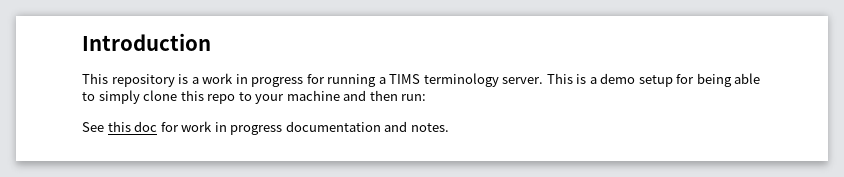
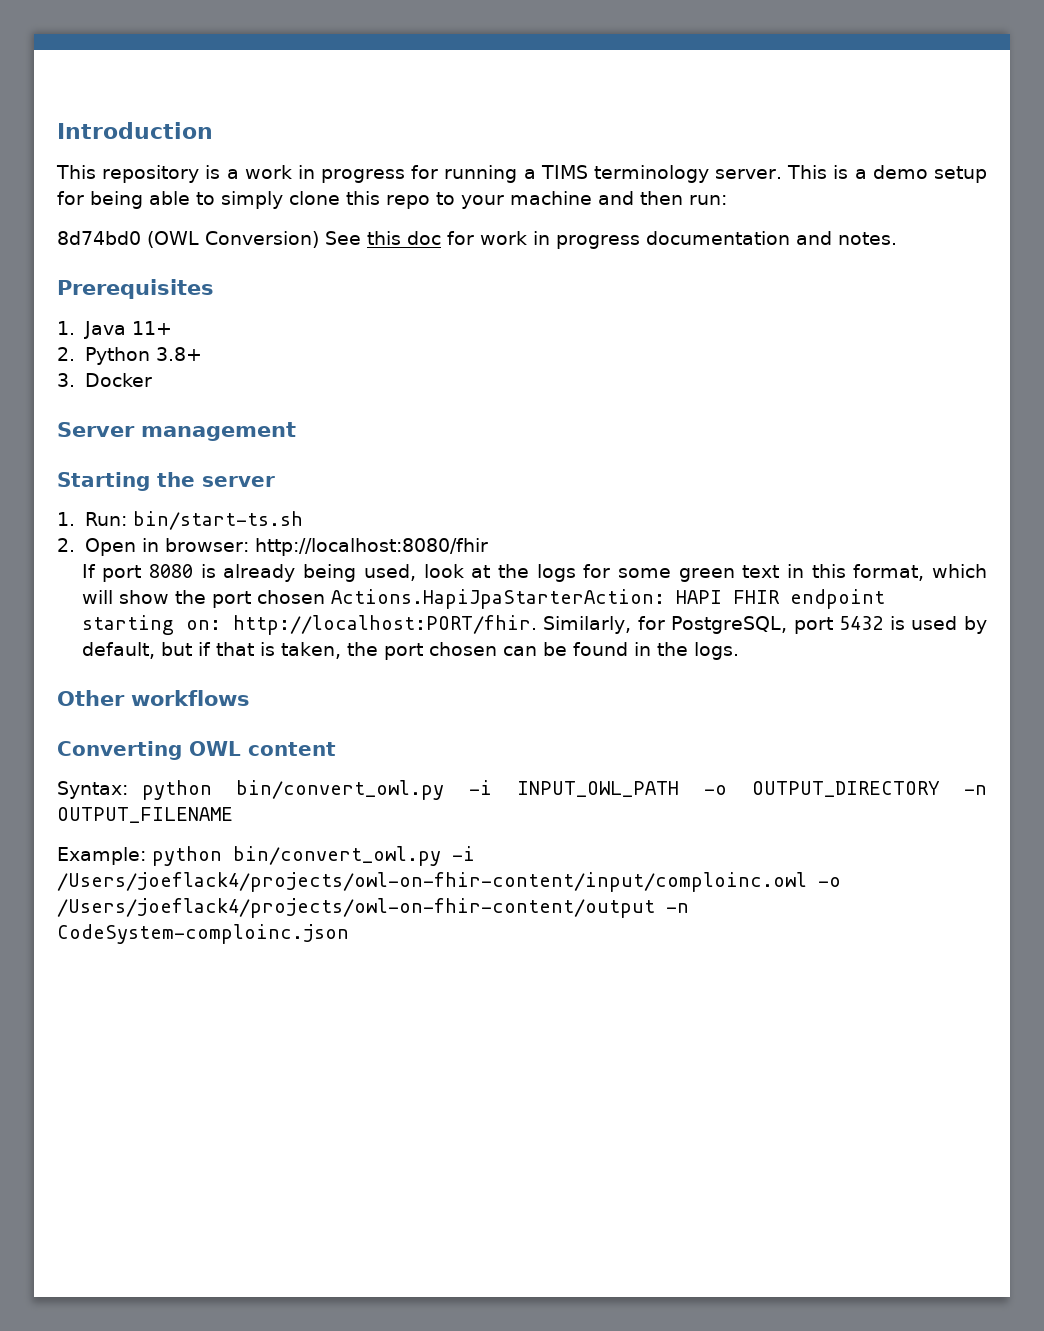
- See this doc for work in progress documentation and notes.
+ 8d74bd0 (OWL Conversion) See this doc for work in progress documentation and notes.
+ Prerequisites
+ 1. Java 11+
+ 2. Python 3.8+
+ 3. Docker
+ Server management
+ Starting the server
+ 1. Run: bin/start-ts.sh
+ 2. Open in browser: http://localhost:8080/fhir
+ If port 8080 is already being used, look at the logs for some green text in this format, which will show the port chosen Actions.HapiJpaStarterAction: HAPI FHIR endpoint starting on: http://localhost:PORT/fhir. Similarly, for PostgreSQL, port 5432 is used by default, but if that is taken, the port chosen can be found in the logs.
+ Other workflows
+ Converting OWL content
+ Syntax: python bin/convert_owl.py -i INPUT_OWL_PATH -o OUTPUT_DIRECTORY -n OUTPUT_FILENAME
+ Example: python bin/convert_owl.py -i /Users/joeflack4/projects/owl-on-fhir-content/input/comploinc.owl -o /Users/joeflack4/projects/owl-on-fhir-content/output -n CodeSystem-comploinc.json

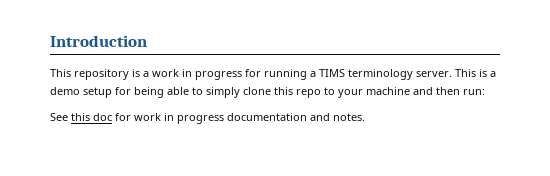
- 8d74bd0 (OWL Conversion) See this doc for work in progress documentation and notes.
+ See this doc for work in progress documentation and notes.
- Prerequisites
- 1. Java 11+
- 2. Python 3.8+
- 3. Docker
- Server management
- Starting the server
- 1. Run: bin/start-ts.sh
- 2. Open in browser: http://localhost:8080/fhir
- If port 8080 is already being used, look at the logs for some green text in this format, which will show the port chosen Actions.HapiJpaStarterAction: HAPI FHIR endpoint starting on: http://localhost:PORT/fhir. Similarly, for PostgreSQL, port 5432 is used by default, but if that is taken, the port chosen can be found in the logs.
- Other workflows
- Converting OWL content
- Syntax: python bin/convert_owl.py -i INPUT_OWL_PATH -o OUTPUT_DIRECTORY -n OUTPUT_FILENAME
- Example: python bin/convert_owl.py -i /Users/joeflack4/projects/owl-on-fhir-content/input/comploinc.owl -o /Users/joeflack4/projects/owl-on-fhir-content/output -n CodeSystem-comploinc.json

